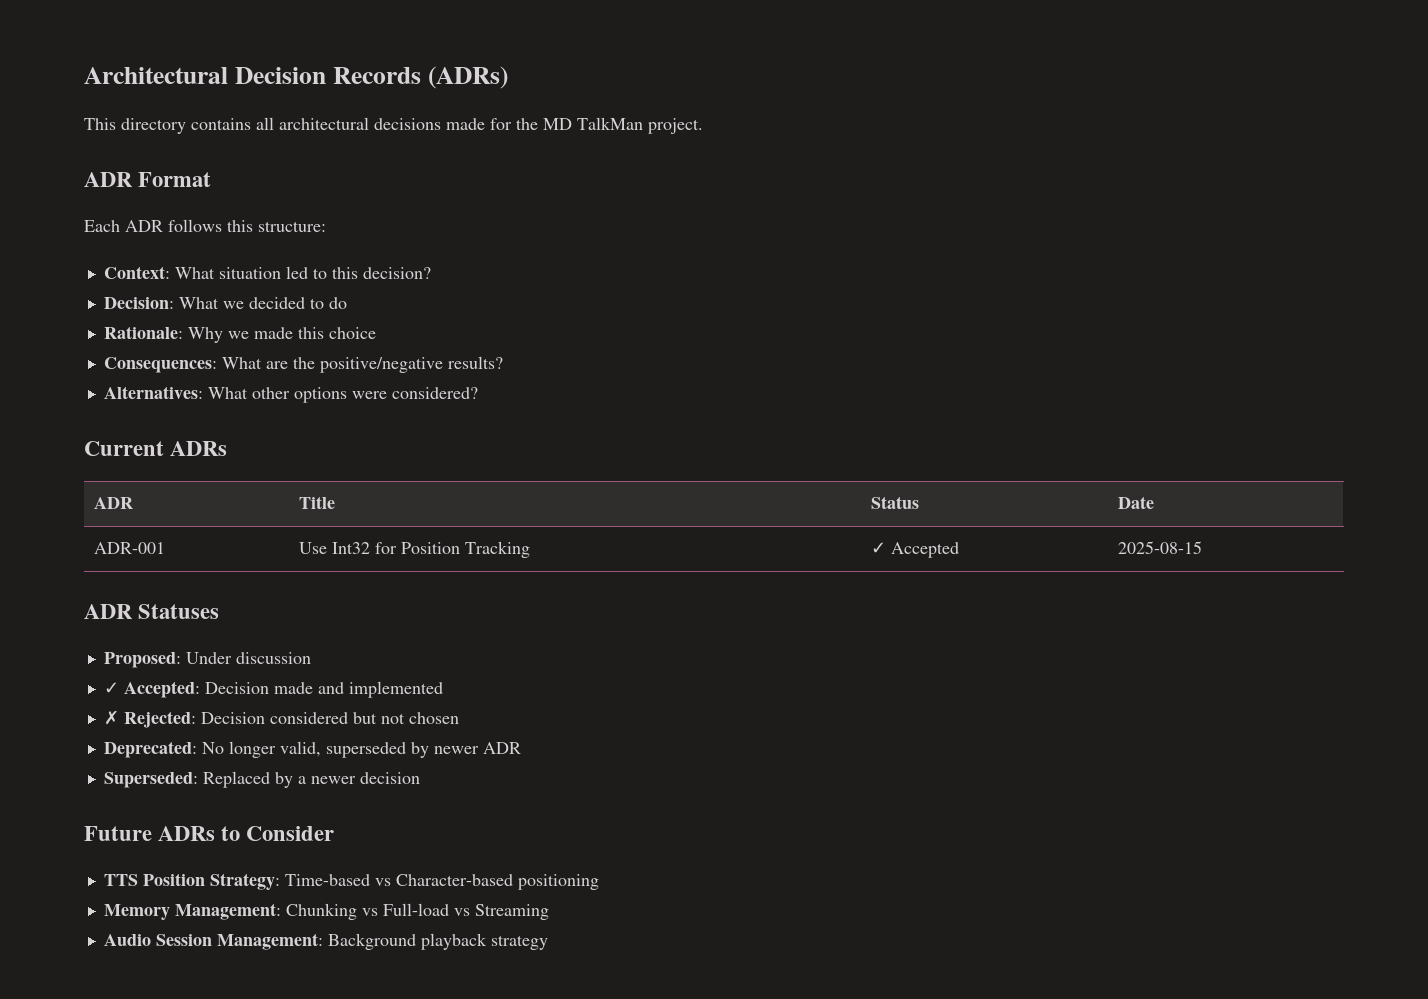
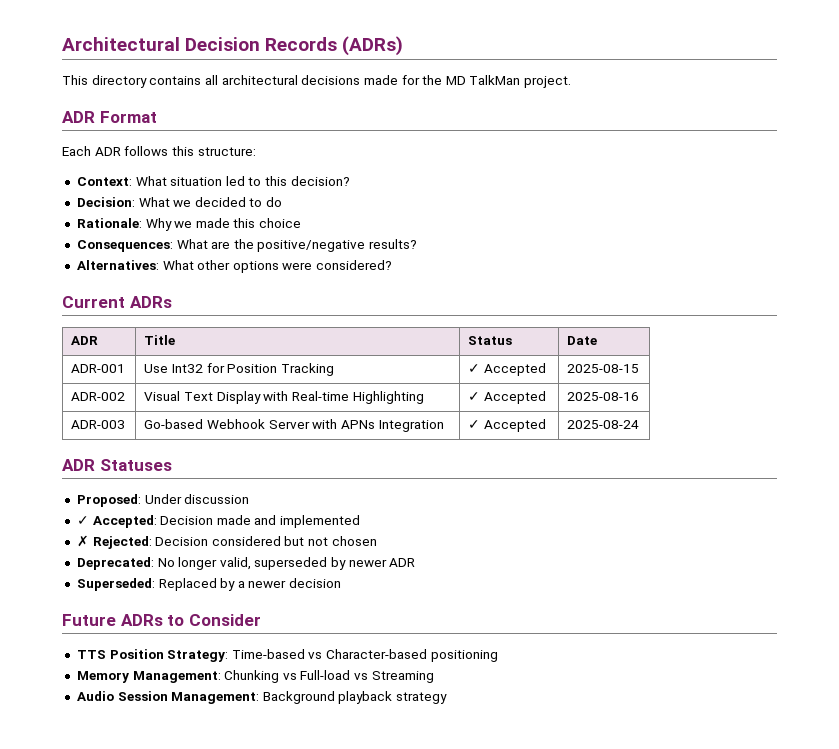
+ ADR-002 | Visual Text Display with Real-time Highlighting | ✓ Accepted | 2025-08-16
+ ADR-003 | Go-based Webhook Server with APNs Integration | ✓ Accepted | 2025-08-24

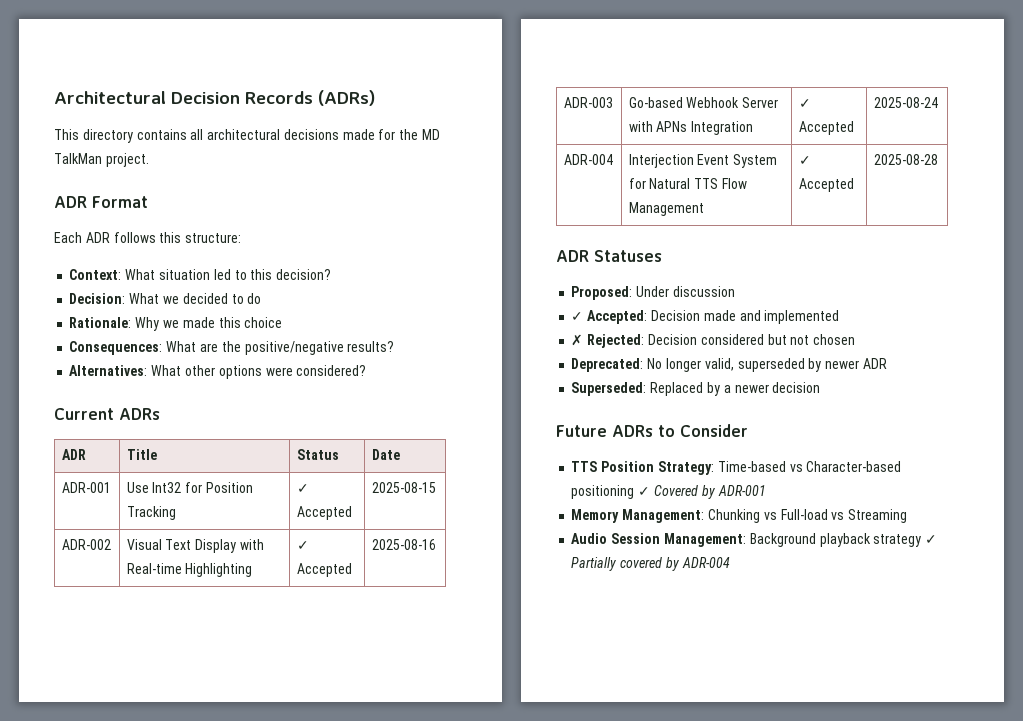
+ ADR-004 | Interjection Event System for Natural TTS Flow Management | ✓ Accepted | 2025-08-28
- TTS Position Strategy: Time-based vs Character-based positioning
+ TTS Position Strategy: Time-based vs Character-based positioning ✓ Covered by ADR-001
- Audio Session Management: Background playback strategy
+ Audio Session Management: Background playback strategy ✓ Partially covered by ADR-004

